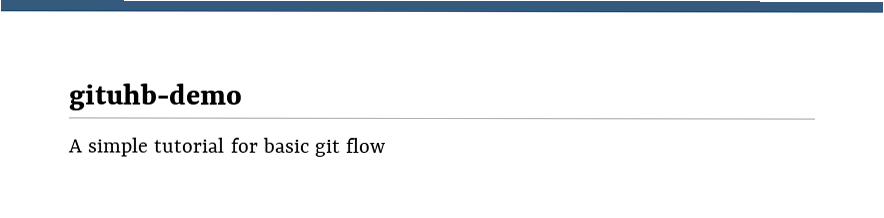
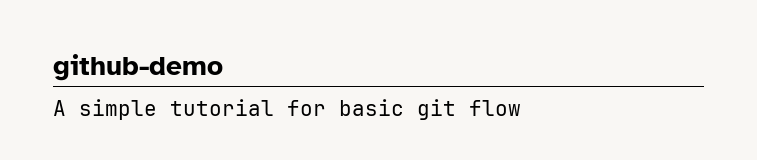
- gituhb-demo
+ github-demo

